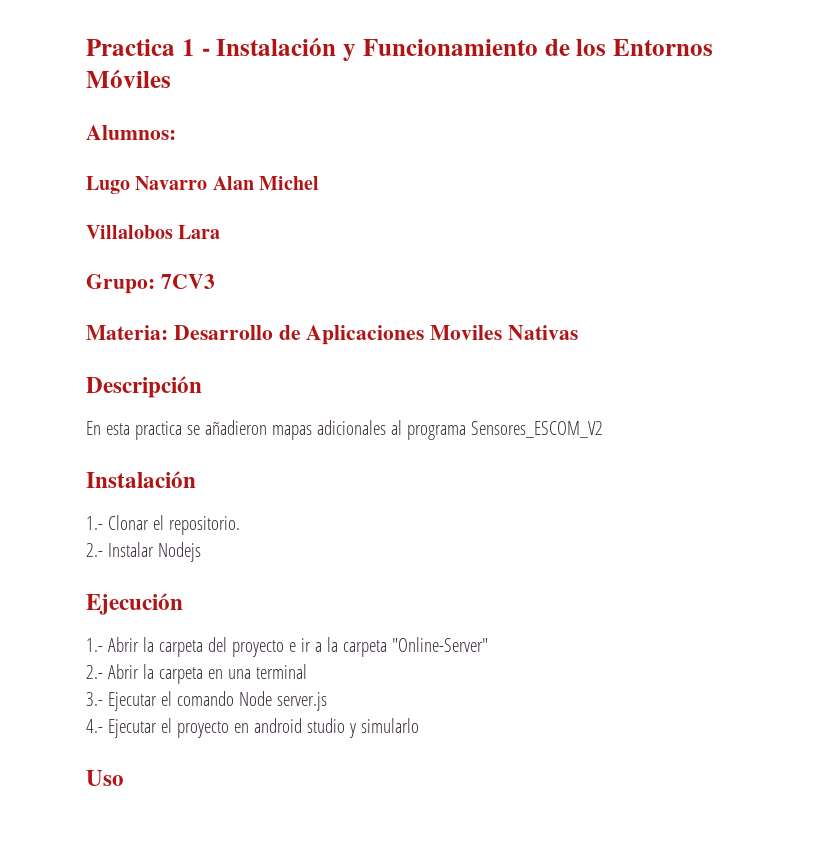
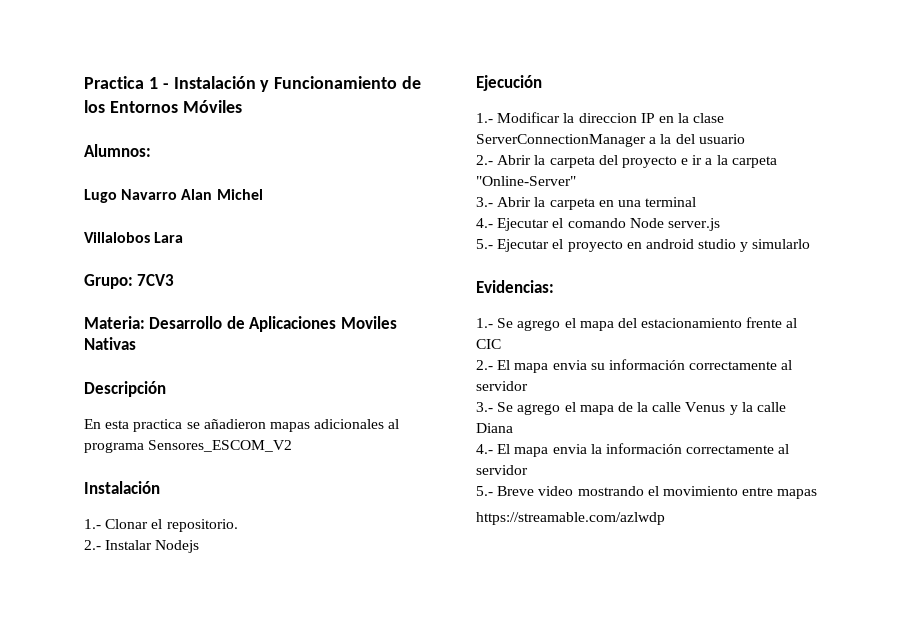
- 1.- Abrir la carpeta del proyecto e ir a la carpeta "Online-Server"
+ 1.- Modificar la direccion IP en la clase ServerConnectionManager a la del usuario
+ 2.- Abrir la carpeta del proyecto e ir a la carpeta "Online-Server"
- 2.- Abrir la carpeta en una terminal
+ 3.- Abrir la carpeta en una terminal
- 3.- Ejecutar el comando Node server.js
+ 4.- Ejecutar el comando Node server.js
- 4.- Ejecutar el proyecto en android studio y simularlo
+ 5.- Ejecutar el proyecto en android studio y simularlo
- Uso
+ Evidencias:
+ 1.- Se agrego el mapa del estacionamiento frente al CIC
+ 2.- El mapa envia su información correctamente al servidor
+ 3.- Se agrego el mapa de la calle Venus y la calle Diana
+ 4.- El mapa envia la información correctamente al servidor
+ 5.- Breve video mostrando el movimiento entre mapas
+ https://streamable.com/azlwdp

